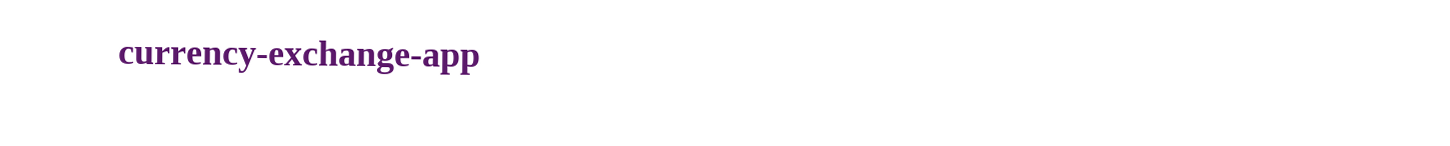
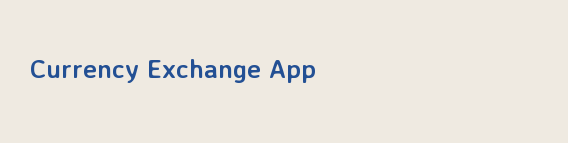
- currency-exchange-app
+ Currency Exchange App

